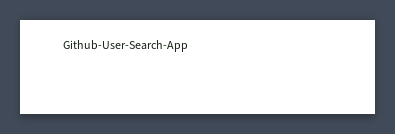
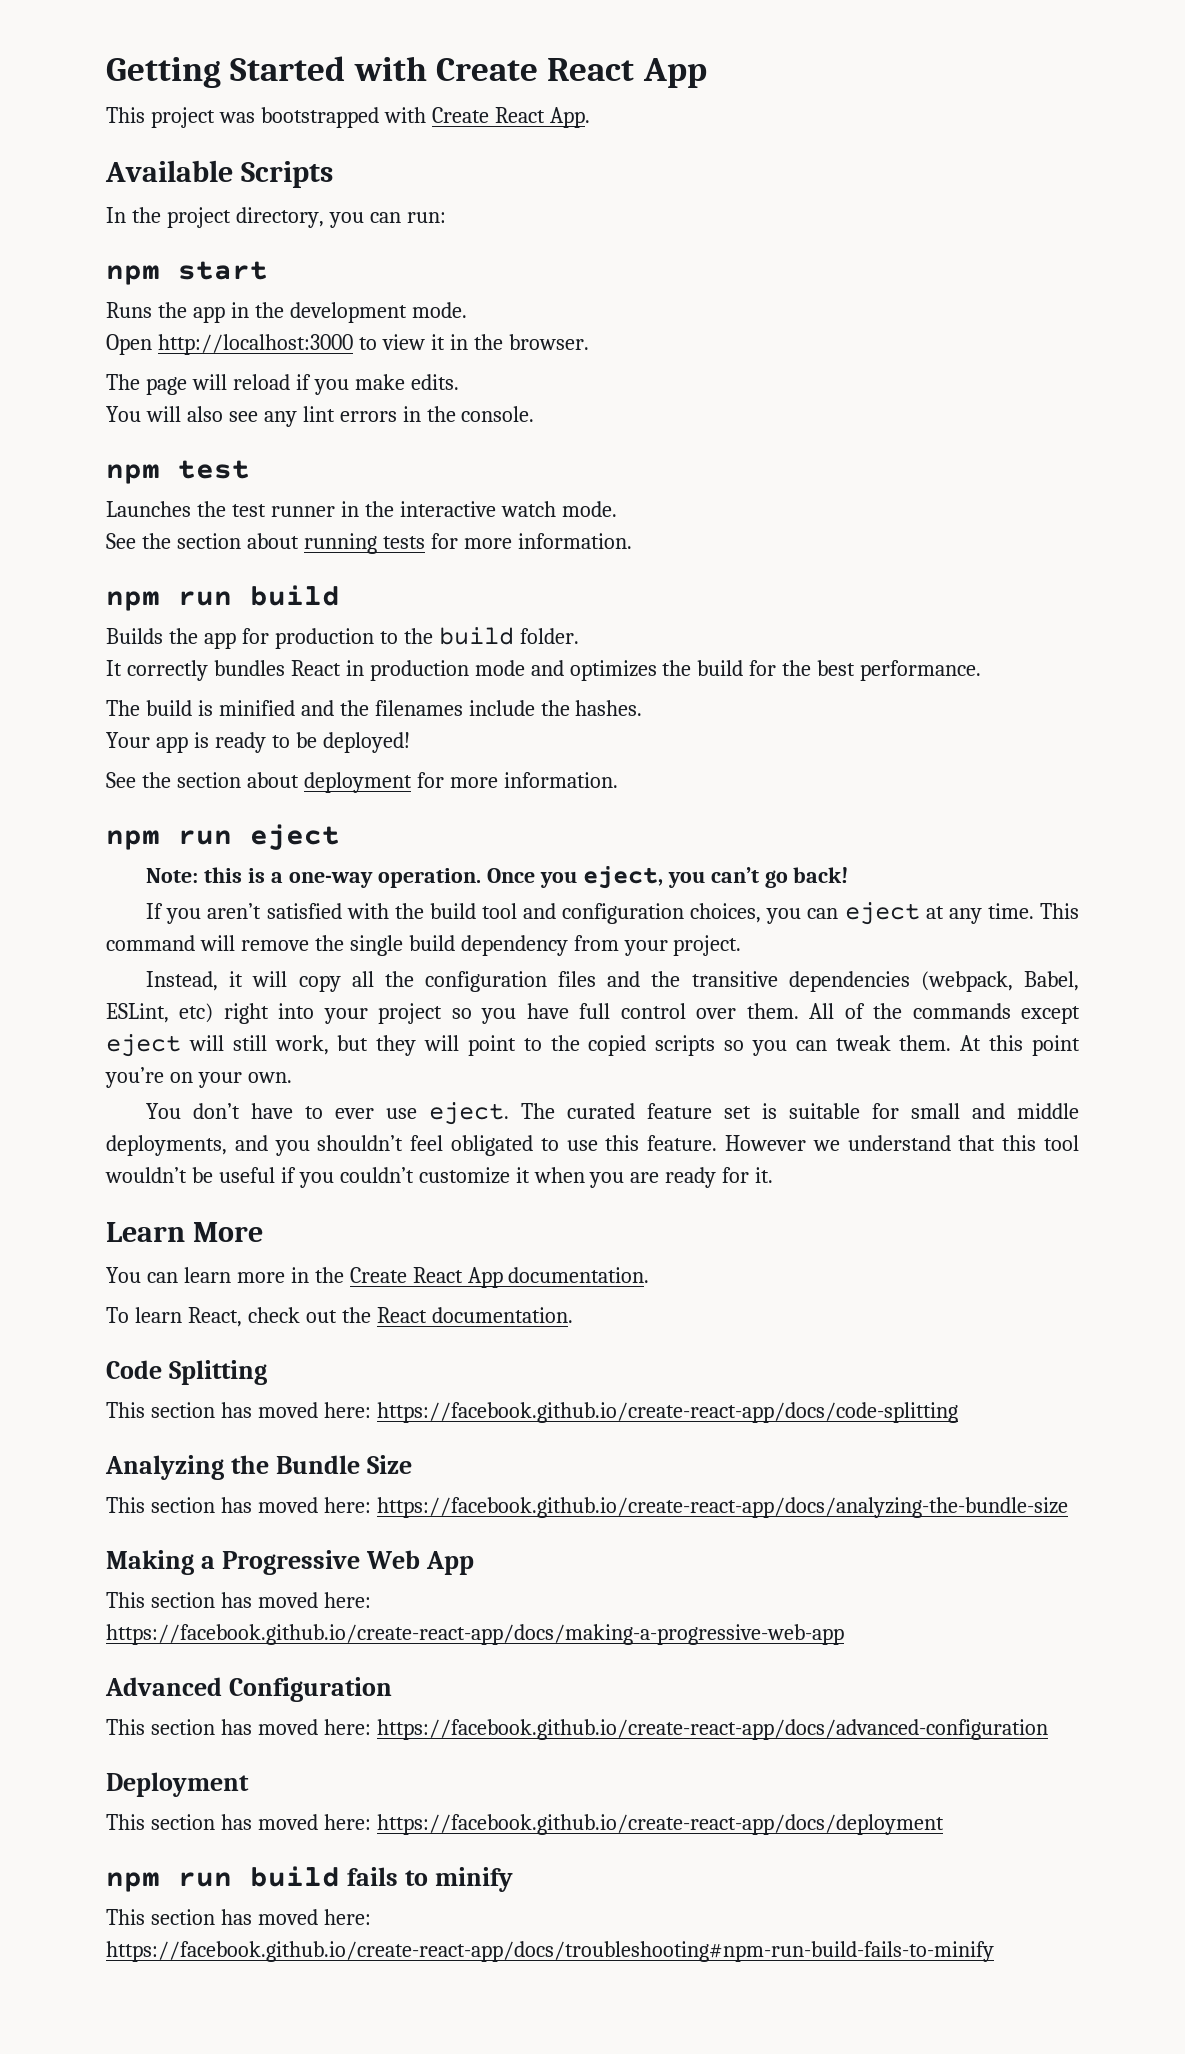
- Github-User-Search-App
+ Getting Started with Create React App
+ This project was bootstrapped with Create React App.
+ Available Scripts
+ In the project directory, you can run:
+ npm start
+ Runs the app in the development mode.
+ Open http://localhost:3000 to view it in the browser.
+ The page will reload if you make edits.
+ You will also see any lint errors in the console.
+ npm test
+ Launches the test runner in the interactive watch mode.
+ See the section about running tests for more information.
+ npm run build
+ Builds the app for production to the build folder.
+ It correctly bundles React in production mode and optimizes the build for the best performance.
+ The build is minified and the filenames include the hashes.
+ Your app is ready to be deployed!
+ See the section about deployment for more information.
+ npm run eject
+ Note: this is a one-way operation. Once you eject, you can’t go back!
+ If you aren’t satisfied with the build tool and configuration choices, you can eject at any time. This command will remove the single build dependency from your project.
+ Instead, it will copy all the configuration files and the transitive dependencies (webpack, Babel, ESLint, etc) right into your project so you have full control over them. All of the commands except eject will still work, but they will point to the copied scripts so you can tweak them. At this point you’re on your own.
+ You don’t have to ever use eject. The curated feature set is suitable for small and middle deployments, and you shouldn’t feel obligated to use this feature. However we understand that this tool wouldn’t be useful if you couldn’t customize it when you are ready for it.
+ Learn More
+ You can learn more in the Create React App documentation.
+ To learn React, check out the React documentation.
+ Code Splitting
+ This section has moved here: https://facebook.github.io/create-react-app/docs/code-splitting
+ Analyzing the Bundle Size
+ This section has moved here: https://facebook.github.io/create-react-app/docs/analyzing-the-bundle-size
+ Making a Progressive Web App
+ This section has moved here: https://facebook.github.io/create-react-app/docs/making-a-progressive-web-app
+ Advanced Configuration
+ This section has moved here: https://facebook.github.io/create-react-app/docs/advanced-configuration
+ Deployment
+ This section has moved here: https://facebook.github.io/create-react-app/docs/deployment
+ npm run build fails to minify
+ This section has moved here: https://facebook.github.io/create-react-app/docs/troubleshooting#npm-run-build-fails-to-minify

